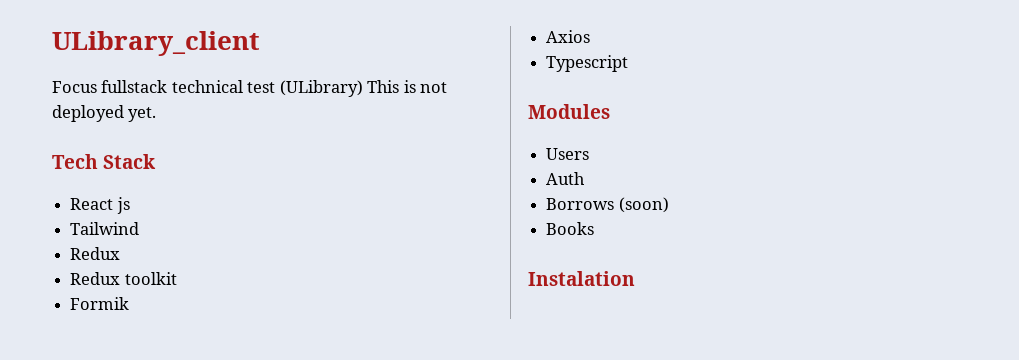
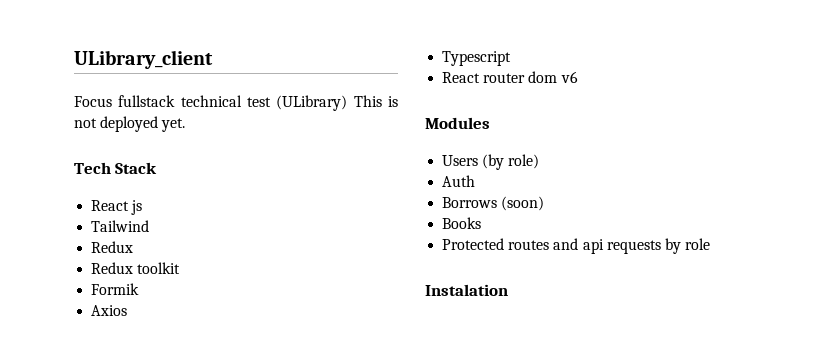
+ React router dom v6
- Users
+ Users (by role)
+ Protected routes and api requests by role

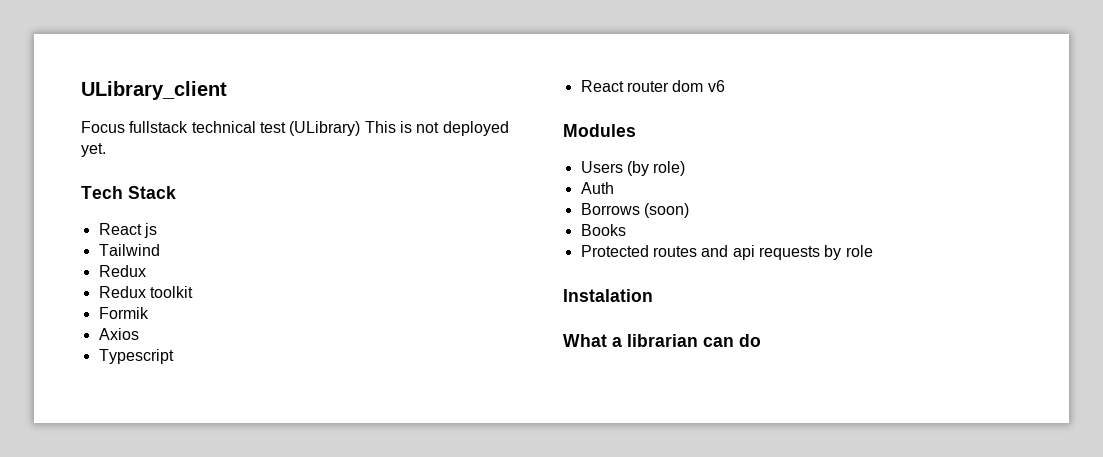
+ What a librarian can do

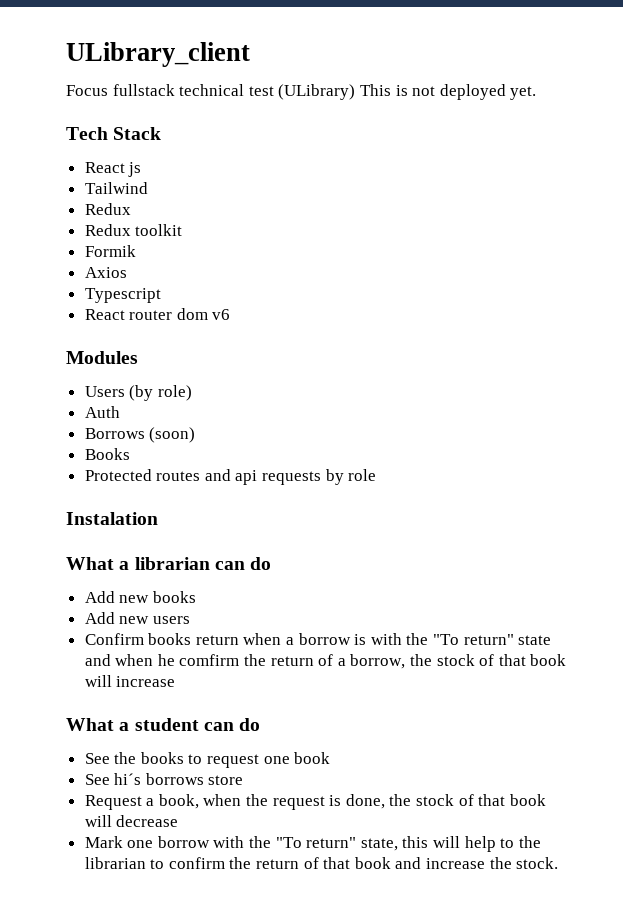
+ Add new books
+ Add new users
+ Confirm books return when a borrow is with the "To return" state and when he comfirm the return of a borrow, the stock of that book will increase
+ What a student can do
+ See the books to request one book
+ See hi´s borrows store
+ Request a book, when the request is done, the stock of that book will decrease
+ Mark one borrow with the "To return" state, this will help to the librarian to confirm the return of that book and increase the stock.

